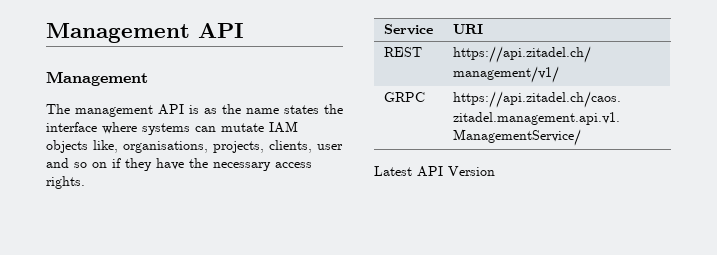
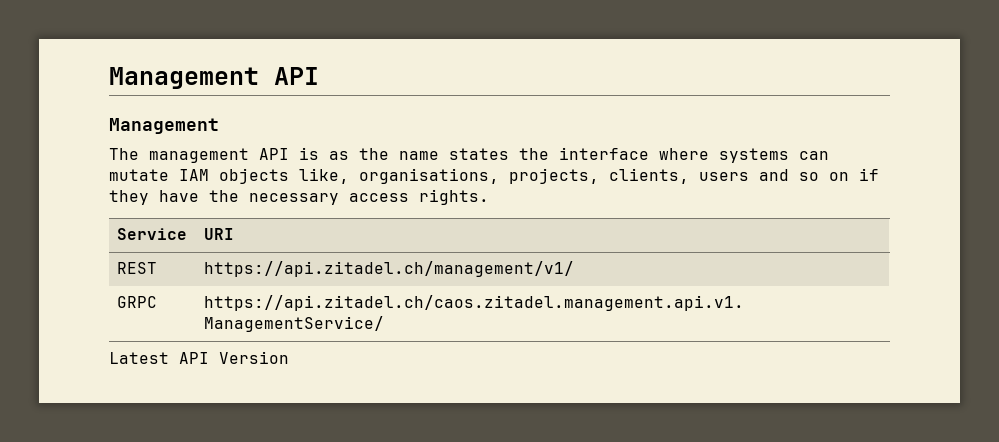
- The management API is as the name states the interface where systems can mutate IAM objects like, organisations, projects, clients, user and so on if they have the necessary access rights.
+ The management API is as the name states the interface where systems can mutate IAM objects like, organisations, projects, clients, users and so on if they have the necessary access rights.

